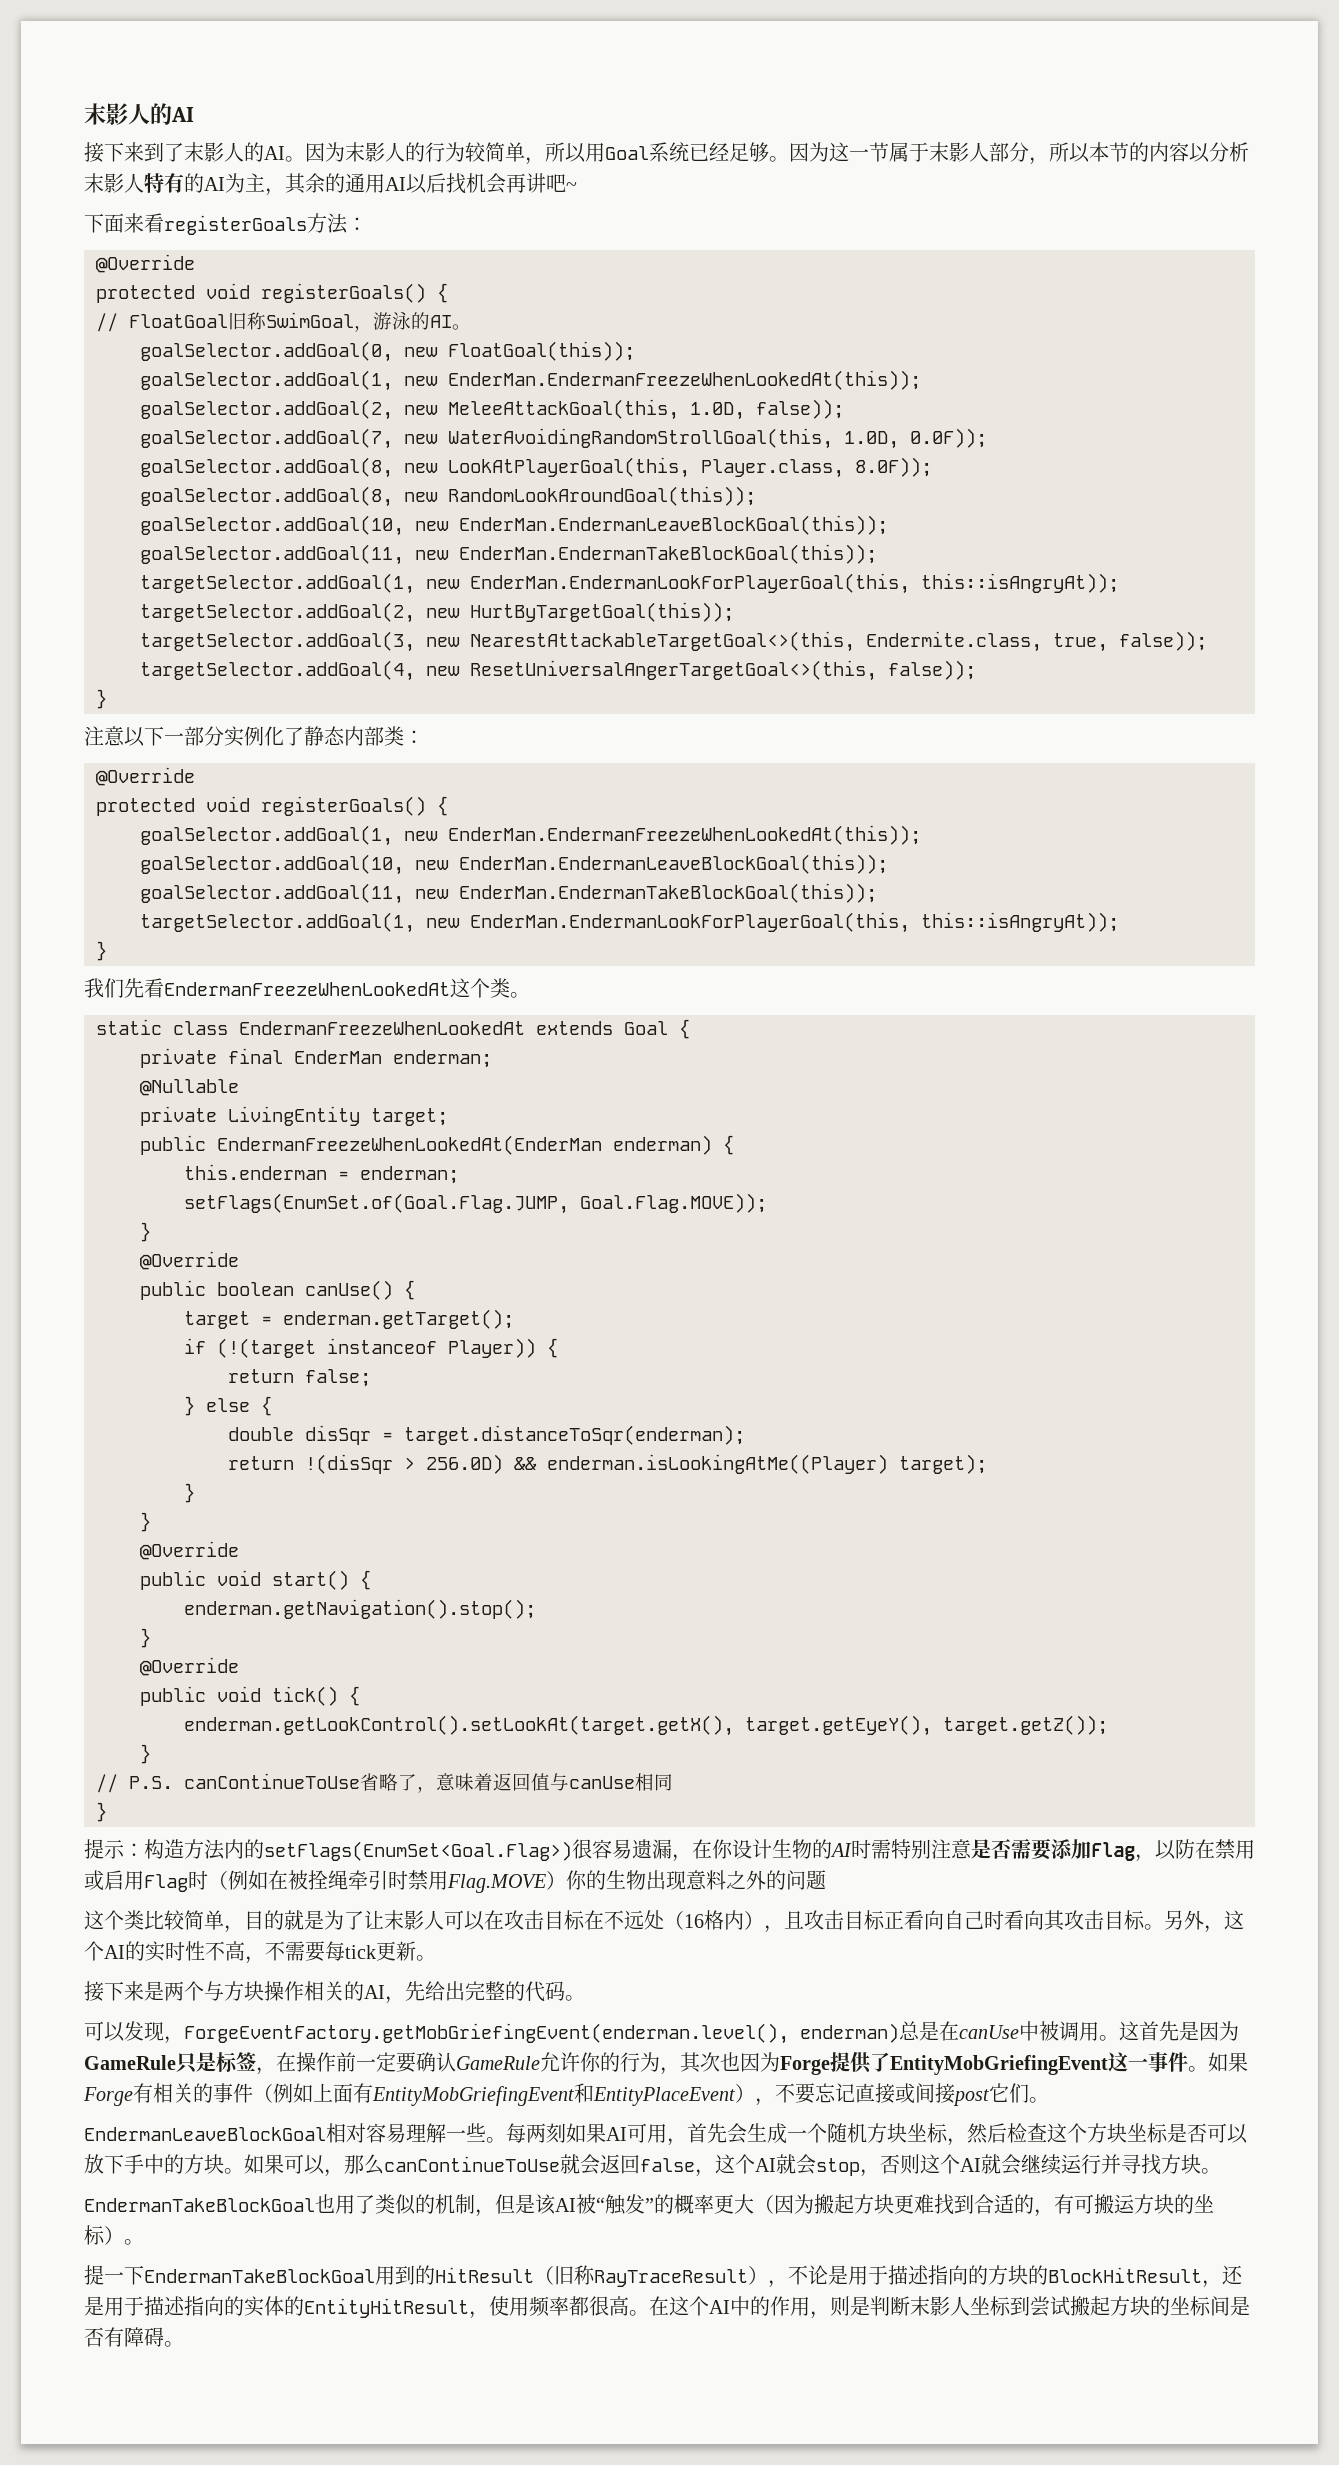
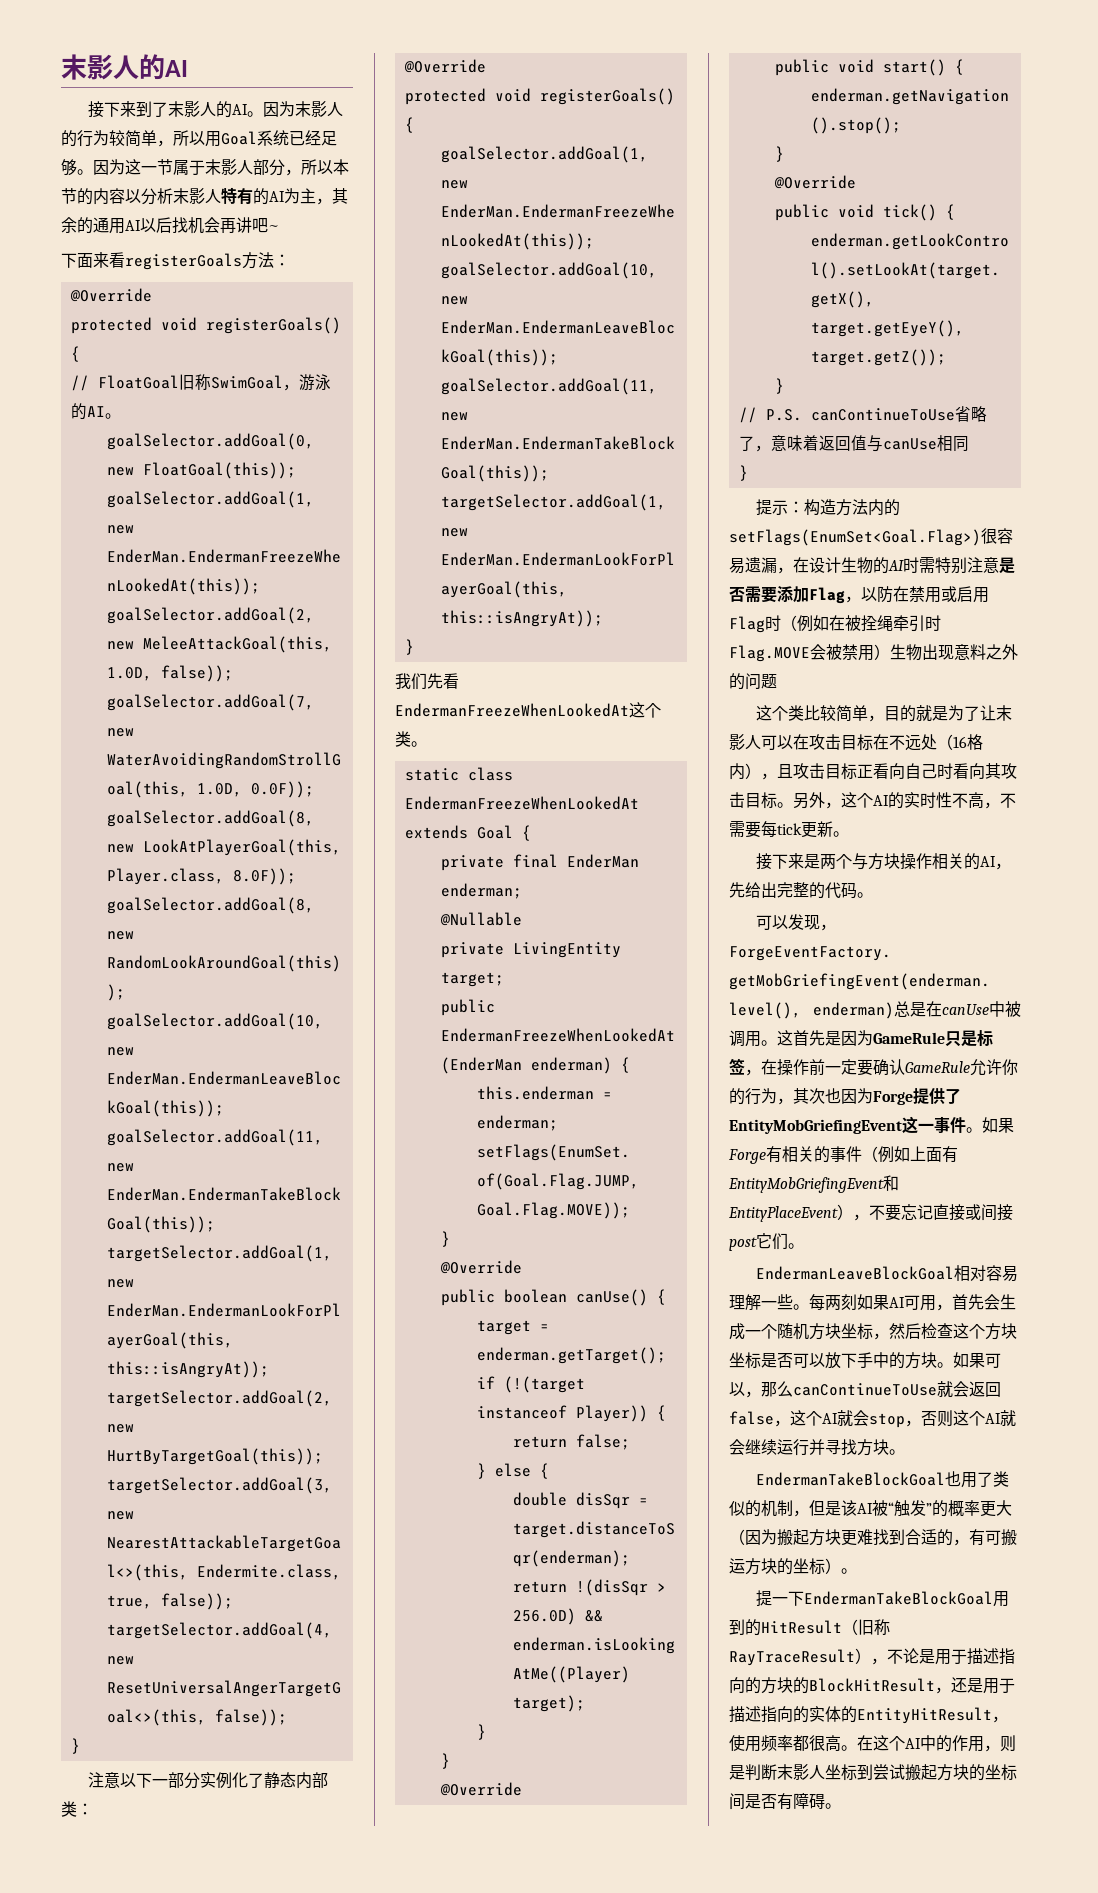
- 提示：构造方法内的setFlags(EnumSet<Goal.Flag>)很容易遗漏，在你设计生物的AI时需特别注意是否需要添加Flag，以防在禁用或启用Flag时（例如在被拴绳牵引时禁用Flag.MOVE）你的生物出现意料之外的问题
+ 提示：构造方法内的setFlags(EnumSet<Goal.Flag>)很容易遗漏，在设计生物的AI时需特别注意是否需要添加Flag，以防在禁用或启用Flag时（例如在被拴绳牵引时Flag.MOVE会被禁用）生物出现意料之外的问题

